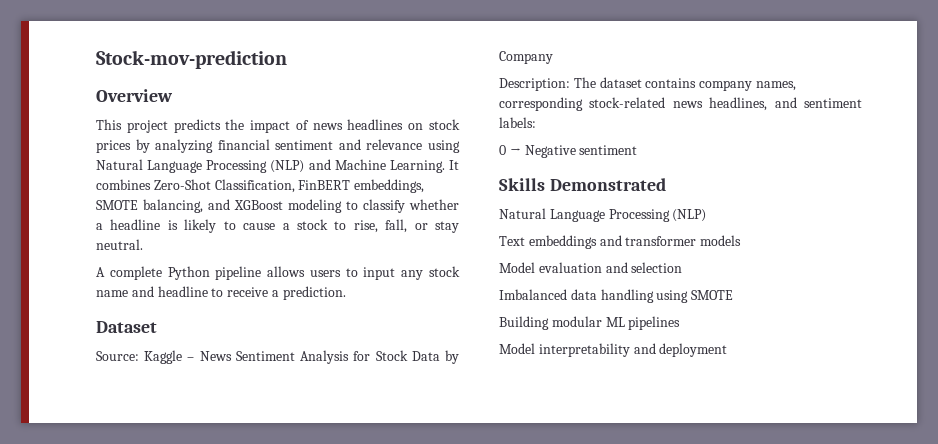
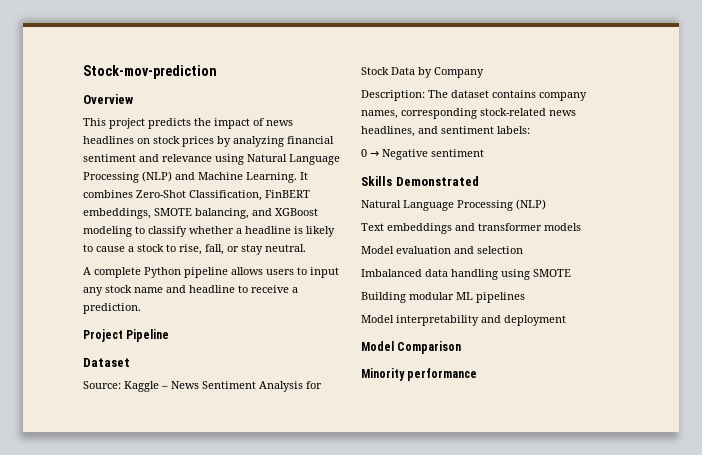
+ Project Pipeline
+ Model Comparison
+ Minority performance

